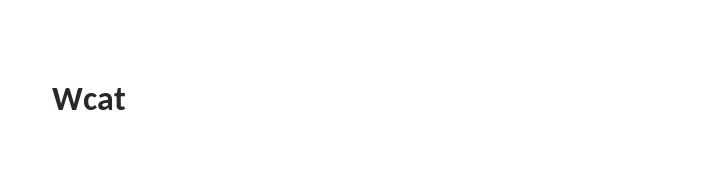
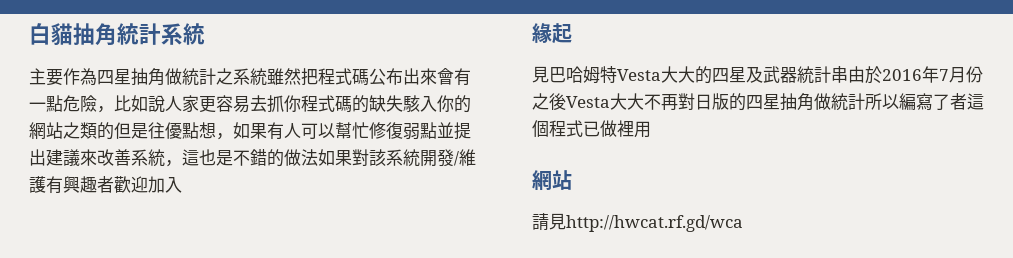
- Wcat
+ 白貓抽角統計系統
+ 主要作為四星抽角做統計之系統雖然把程式碼公布出來會有一點危險，比如說人家更容易去抓你程式碼的缺失駭入你的網站之類的但是往優點想，如果有人可以幫忙修復弱點並提出建議來改善系統，這也是不錯的做法如果對該系統開發/維護有興趣者歡迎加入
+ 緣起
+ 見巴哈姆特Vesta大大的四星及武器統計串由於2016年7月份之後Vesta大大不再對日版的四星抽角做統計所以編寫了者這個程式已做裡用
+ 網站
+ 請見http://hwcat.rf.gd/wca

